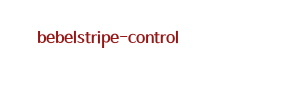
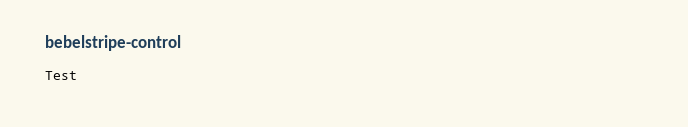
+ Test

